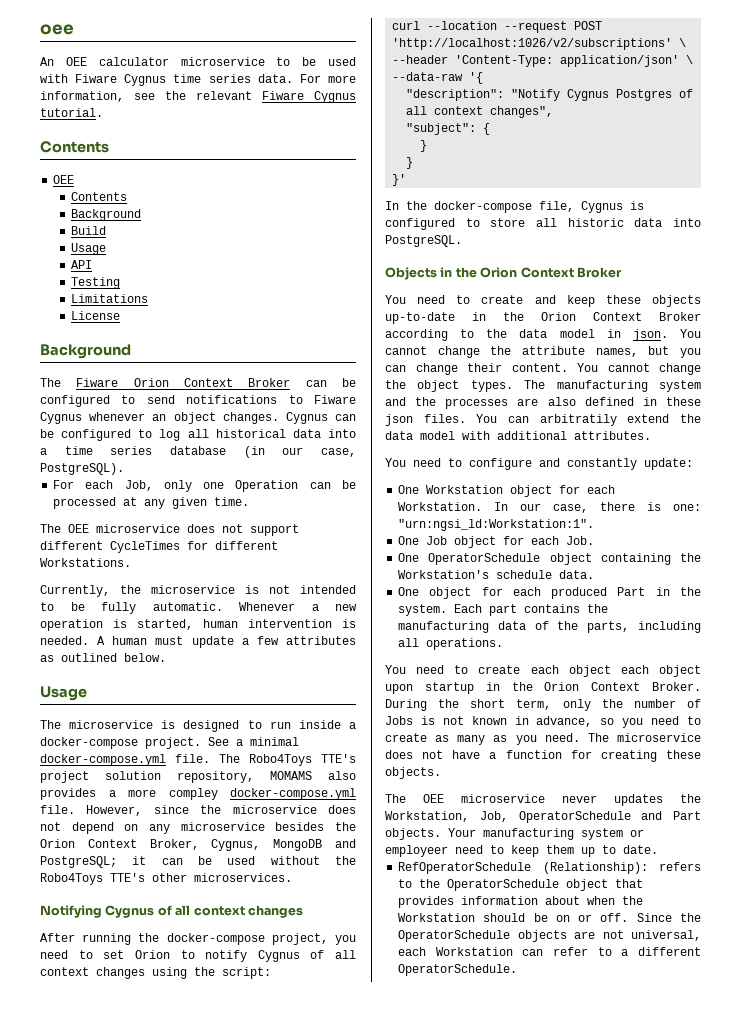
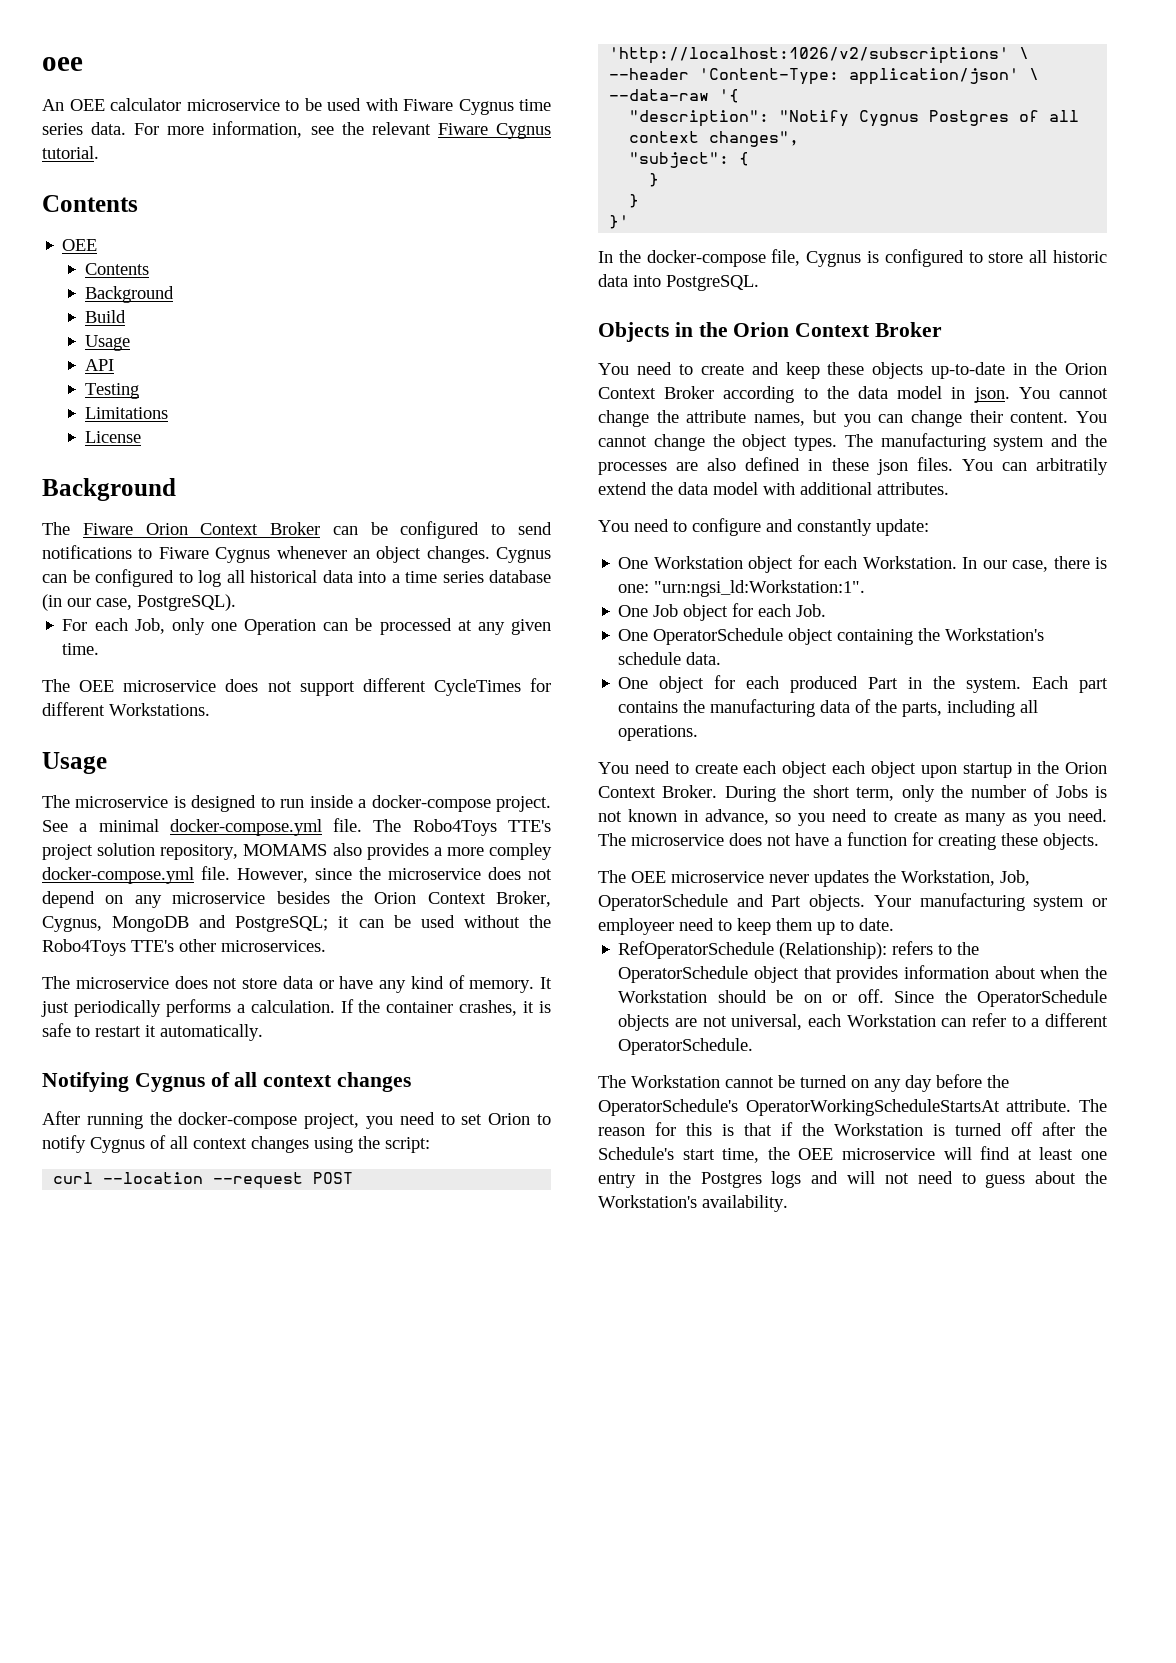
- Currently, the microservice is not intended to be fully automatic. Whenever a new operation is started, human intervention is needed. A human must update a few attributes as outlined below.
+ The microservice does not store data or have any kind of memory. It just periodically performs a calculation. If the container crashes, it is safe to restart it automatically.
+ The Workstation cannot be turned on any day before the OperatorSchedule's OperatorWorkingScheduleStartsAt attribute. The reason for this is that if the Workstation is turned off after the Schedule's start time, the OEE microservice will find at least one entry in the Postgres logs and will not need to guess about the Workstation's availability.

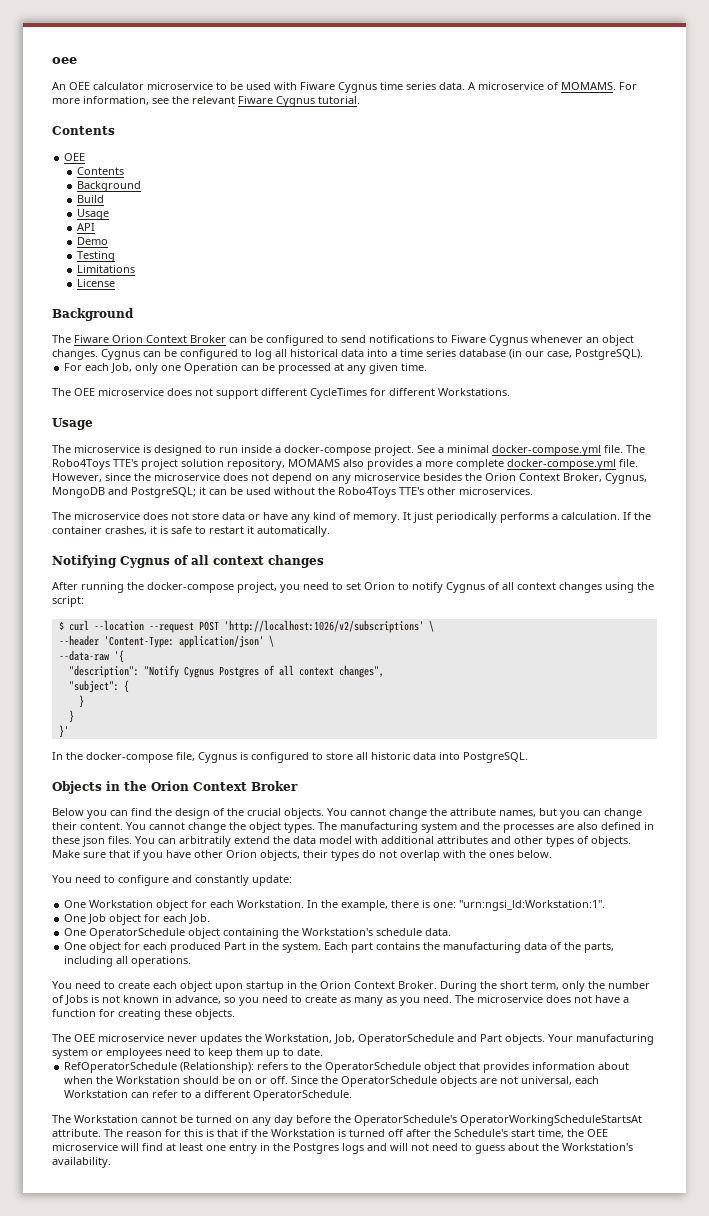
+ A microservice of MOMAMS.
+ Demo
- The Robo4Toys TTE's project solution repository, MOMAMS also provides a more compley docker-compose.yml file.
+ The Robo4Toys TTE's project solution repository, MOMAMS also provides a more complete docker-compose.yml file.
- curl --location --request POST 'http://localhost:1026/v2/subscriptions' \
+ $ curl --location --request POST 'http://localhost:1026/v2/subscriptions' \
- You need to create and keep these objects up-to-date in the Orion Context Broker according to the data model in json.
+ Below you can find the design of the crucial objects.
- You can arbitratily extend the data model with additional attributes.
+ You can arbitratily extend the data model with additional attributes and other types of objects. Make sure that if you have other Orion objects, their types do not overlap with the ones below.
- In our case, there is one: "urn:ngsi_ld:Workstation:1".
+ In the example, there is one: "urn:ngsi_ld:Workstation:1".
- You need to create each object each object upon startup in the Orion Context Broker.
+ You need to create each object upon startup in the Orion Context Broker.
- Your manufacturing system or employeer need to keep them up to date.
+ Your manufacturing system or employees need to keep them up to date.

